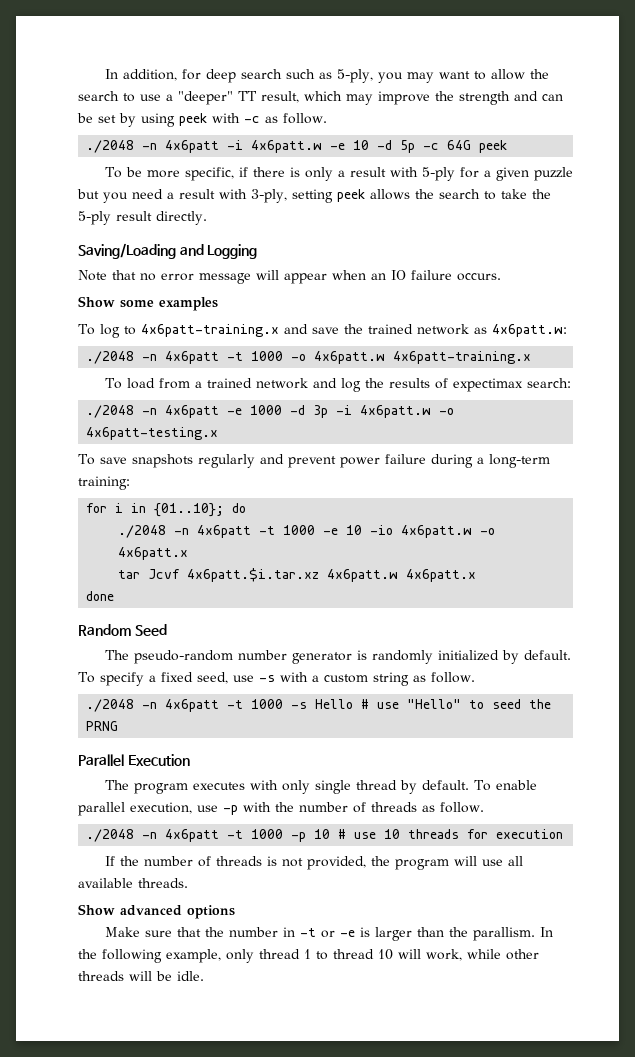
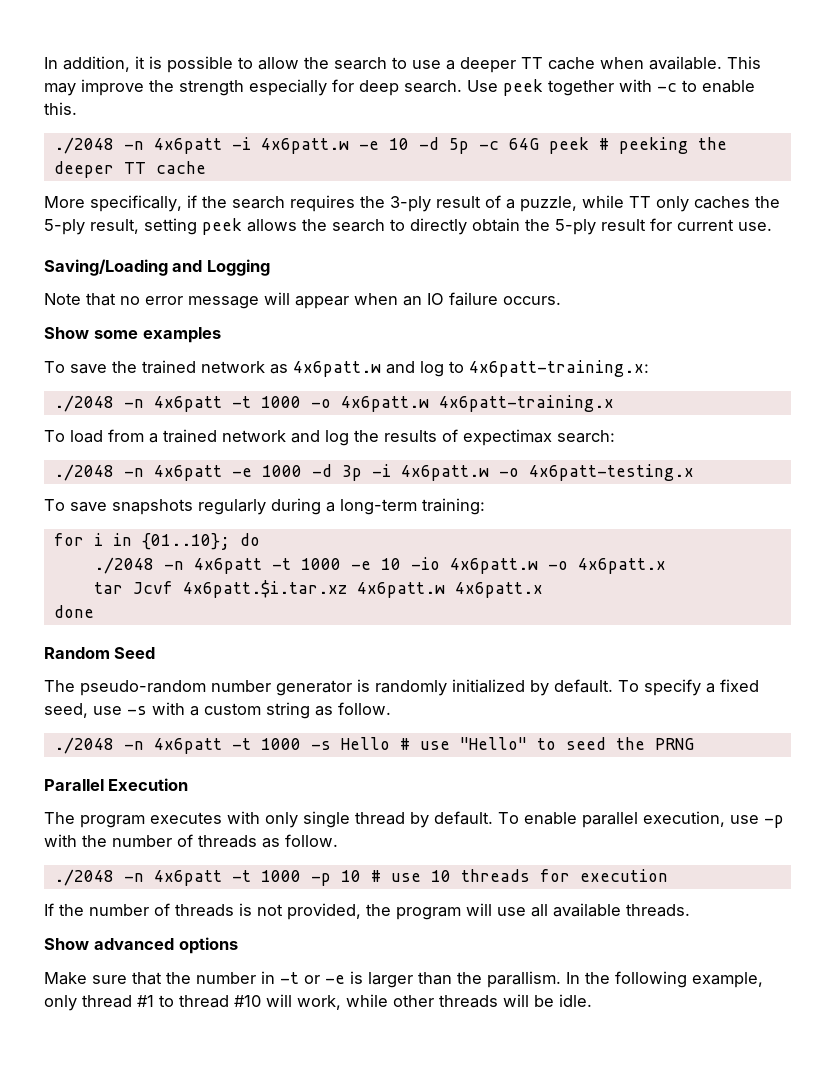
- In addition, for deep search such as 5-ply, you may want to allow the search to use a "deeper" TT result, which may improve the strength and can be set by using peek with -c as follow.
+ In addition, it is possible to allow the search to use a deeper TT cache when available. This may improve the strength especially for deep search. Use peek together with -c to enable this.
- ./2048 -n 4x6patt -i 4x6patt.w -e 10 -d 5p -c 64G peek
- To be more specific, if there is only a result with 5-ply for a given puzzle but you need a result with 3-ply, setting peek allows the search to take the 5-ply result directly.
+ ./2048 -n 4x6patt -i 4x6patt.w -e 10 -d 5p -c 64G peek # peeking the deeper TT cache
+ More specifically, if the search requires the 3-ply result of a puzzle, while TT only caches the 5-ply result, setting peek allows the search to directly obtain the 5-ply result for current use.
- To log to 4x6patt-training.x and save the trained network as 4x6patt.w:
+ To save the trained network as 4x6patt.w and log to 4x6patt-training.x:
- To save snapshots regularly and prevent power failure during a long-term training:
+ To save snapshots regularly during a long-term training:
- In the following example, only thread 1 to thread 10 will work, while other threads will be idle.
+ In the following example, only thread #1 to thread #10 will work, while other threads will be idle.

